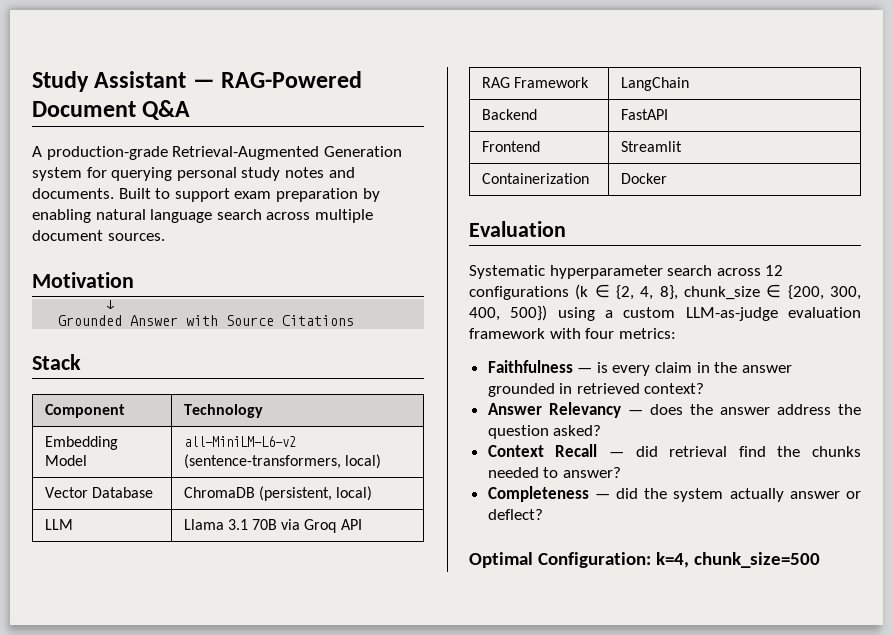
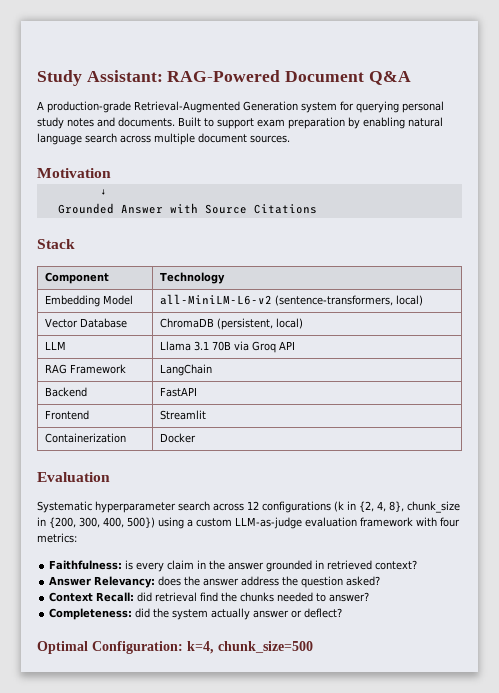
- Study Assistant — RAG-Powered Document Q&A
+ Study Assistant: RAG-Powered Document Q&A
- Systematic hyperparameter search across 12 configurations (k ∈ {2, 4, 8}, chunk_size ∈ {200, 300, 400, 500}) using a custom LLM-as-judge evaluation framework with four metrics:
+ Systematic hyperparameter search across 12 configurations (k in {2, 4, 8}, chunk_size in {200, 300, 400, 500}) using a custom LLM-as-judge evaluation framework with four metrics:
- Faithfulness — is every claim in the answer grounded in retrieved context?
+ Faithfulness: is every claim in the answer grounded in retrieved context?
- Answer Relevancy — does the answer address the question asked?
+ Answer Relevancy: does the answer address the question asked?
- Context Recall — did retrieval find the chunks needed to answer?
+ Context Recall: did retrieval find the chunks needed to answer?
- Completeness — did the system actually answer or deflect?
+ Completeness: did the system actually answer or deflect?

